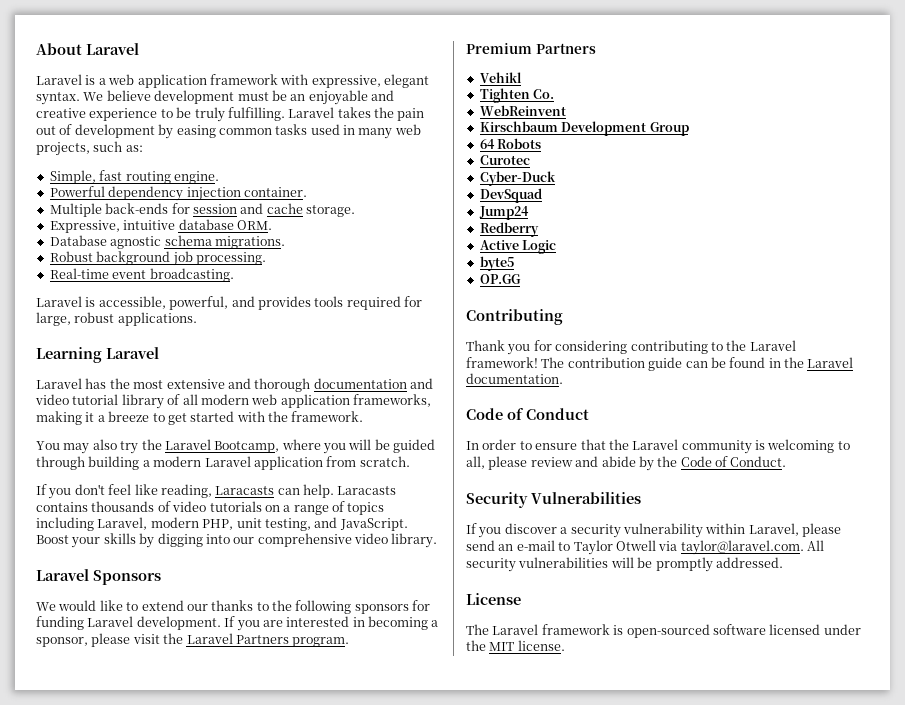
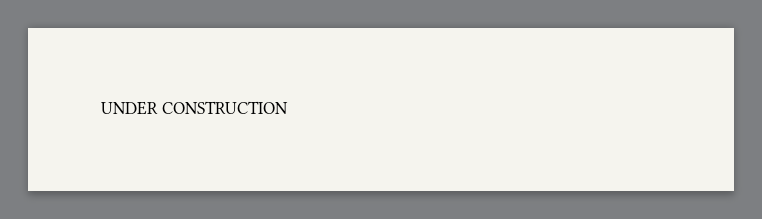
- About Laravel
- Laravel is a web application framework with expressive, elegant syntax. We believe development must be an enjoyable and creative experience to be truly fulfilling. Laravel takes the pain out of development by easing common tasks used in many web projects, such as:
- Simple, fast routing engine.
- Powerful dependency injection container.
- Multiple back-ends for session and cache storage.
- Expressive, intuitive database ORM.
- Database agnostic schema migrations.
- Robust background job processing.
- Real-time event broadcasting.
- Laravel is accessible, powerful, and provides tools required for large, robust applications.
- Learning Laravel
- Laravel has the most extensive and thorough documentation and video tutorial library of all modern web application frameworks, making it a breeze to get started with the framework.
- You may also try the Laravel Bootcamp, where you will be guided through building a modern Laravel application from scratch.
- If you don't feel like reading, Laracasts can help. Laracasts contains thousands of video tutorials on a range of topics including Laravel, modern PHP, unit testing, and JavaScript. Boost your skills by digging into our comprehensive video library.
- Laravel Sponsors
- We would like to extend our thanks to the following sponsors for funding Laravel development. If you are interested in becoming a sponsor, please visit the Laravel Partners program.
- Premium Partners
- Vehikl
- Tighten Co.
- WebReinvent
- Kirschbaum Development Group
- 64 Robots
- Curotec
- Cyber-Duck
- DevSquad
- Jump24
- Redberry
- Active Logic
- byte5
- OP.GG
- Contributing
- Thank you for considering contributing to the Laravel framework! The contribution guide can be found in the Laravel documentation.
- Code of Conduct
- In order to ensure that the Laravel community is welcoming to all, please review and abide by the Code of Conduct.
- Security Vulnerabilities
- If you discover a security vulnerability within Laravel, please send an e-mail to Taylor Otwell via taylor@laravel.com. All security vulnerabilities will be promptly addressed.
- License
- The Laravel framework is open-sourced software licensed under the MIT license.
+ UNDER CONSTRUCTION

